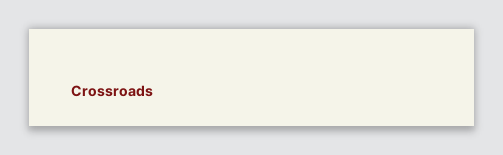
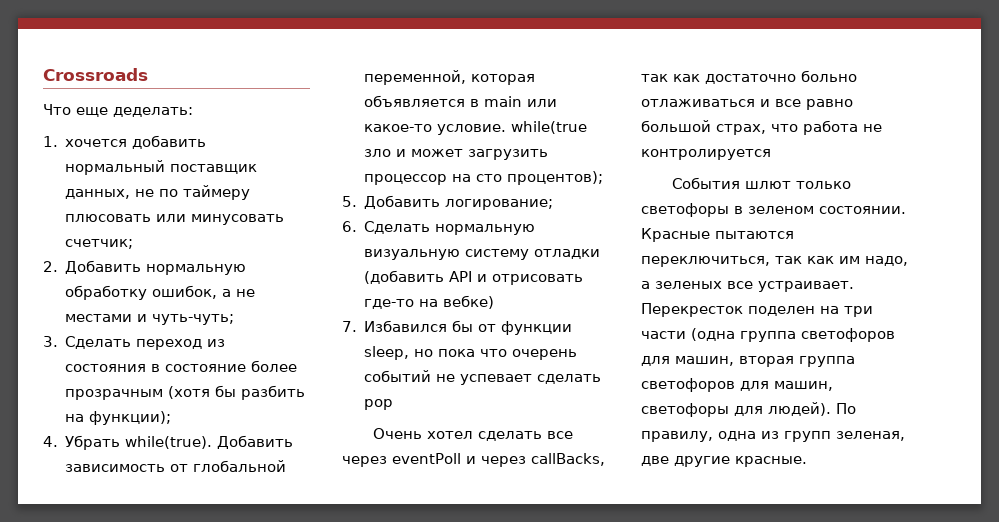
+ Что еще деделать:
+ 1. хочется добавить нормальный поставщик данных, не по таймеру плюсовать или минусовать счетчик;
+ 2. Добавить нормальную обработку ошибок, а не местами и чуть-чуть;
+ 3. Сделать переход из состояния в состояние более прозрачным (хотя бы разбить на функции);
+ 4. Убрать while(true). Добавить зависимость от глобальной переменной, которая объявляется в main или какое-то условие. while(true зло и может загрузить процессор на сто процентов);
+ 5. Добавить логирование;
+ 6. Сделать нормальную визуальную систему отладки (добавить API и отрисовать где-то на вебке)
+ 7. Избавился бы от функции sleep, но пока что очерень событий не успевает сделать pop
+ Очень хотел сделать все через eventPoll и через callBacks, так как достаточно больно отлаживаться и все равно большой страх, что работа не контролируется
+ События шлют только светофоры в зеленом состоянии. Красные пытаются переключиться, так как им надо, а зеленых все устраивает. Перекресток поделен на три части (одна группа светофоров для машин, вторая группа светофоров для машин, светофоры для людей). По правилу, одна из групп зеленая, две другие красные.

